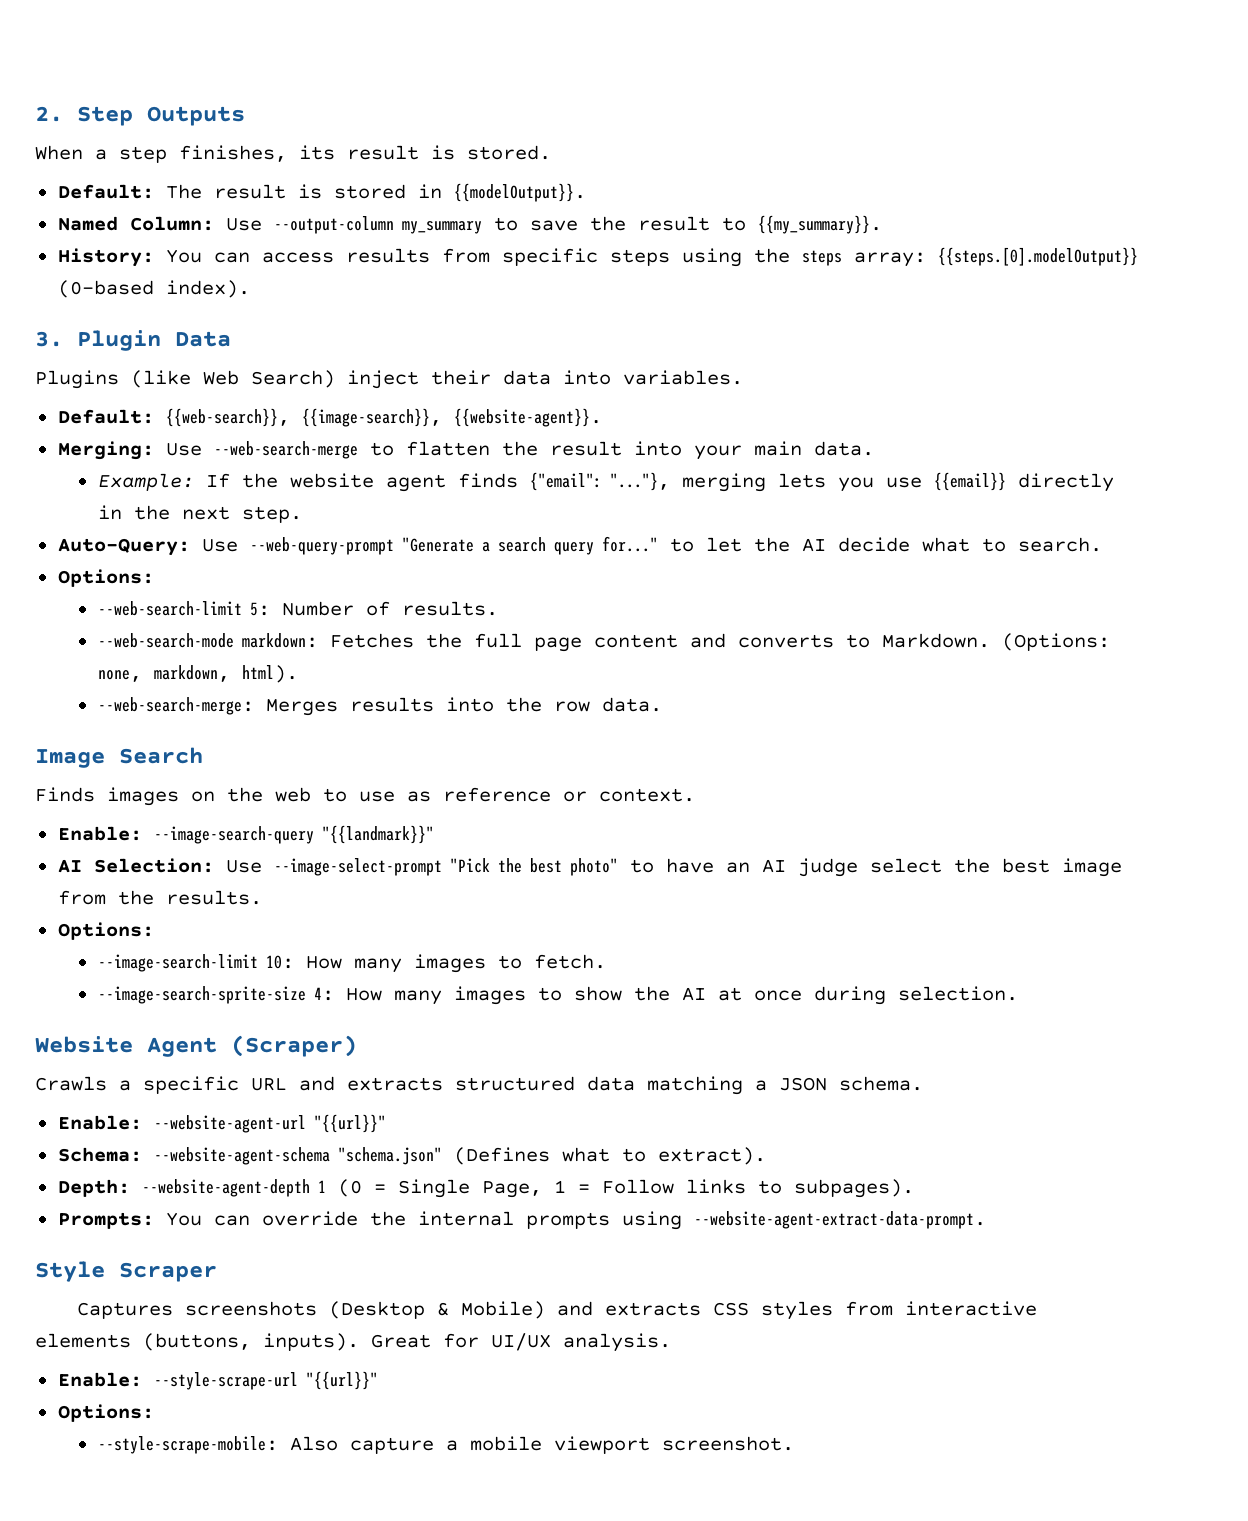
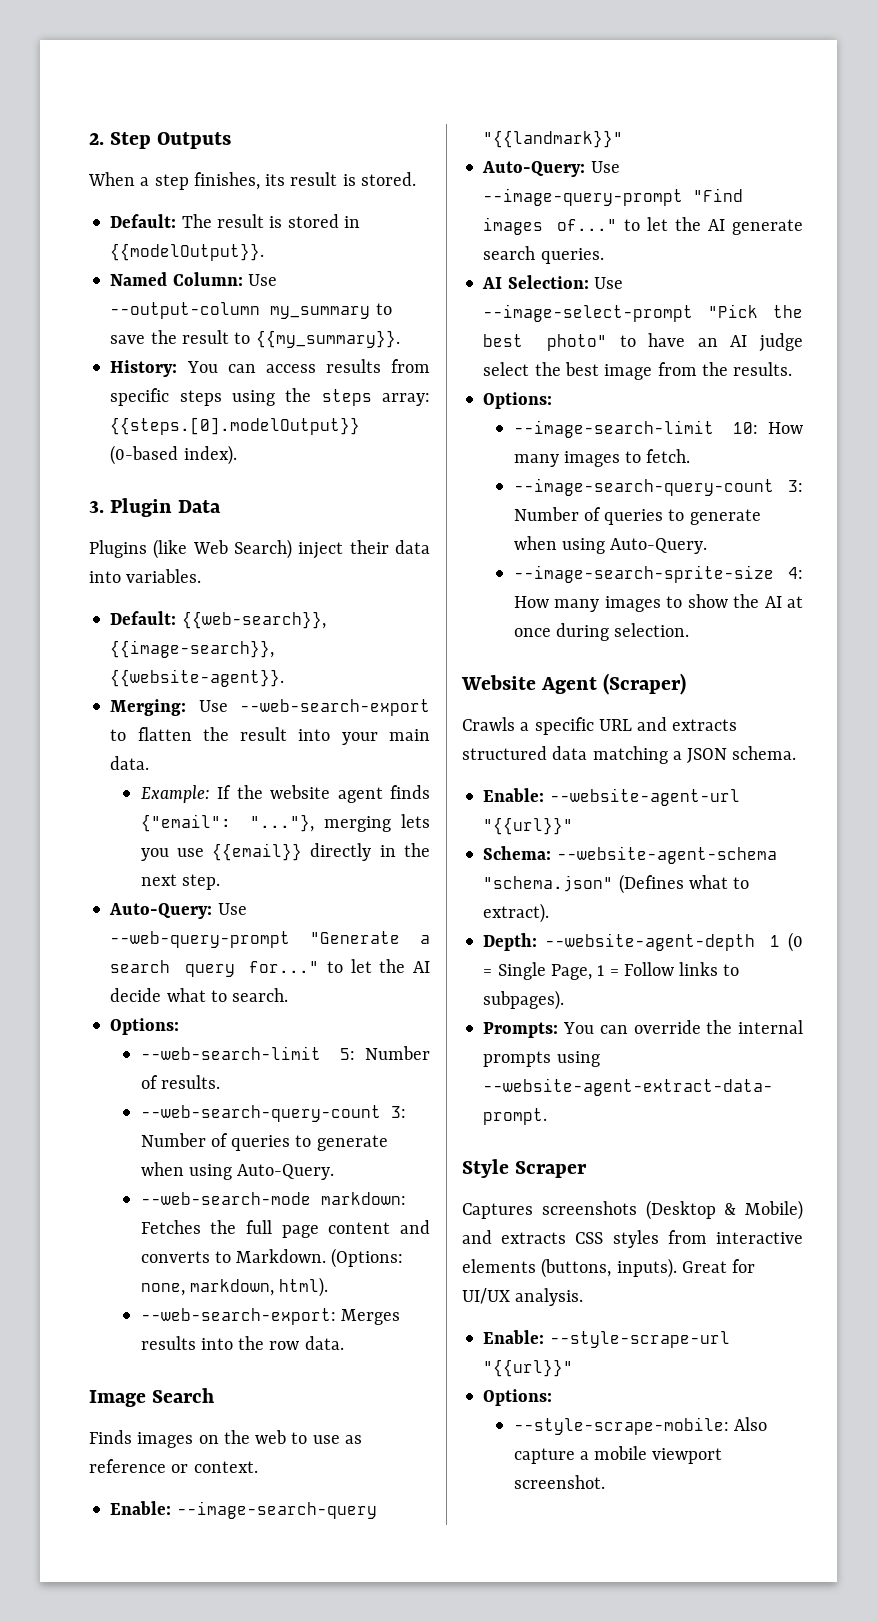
- Merging: Use --web-search-merge to flatten the result into your main data.
+ Merging: Use --web-search-export to flatten the result into your main data.
+ --web-search-query-count 3: Number of queries to generate when using Auto-Query.
- --web-search-merge: Merges results into the row data.
+ --web-search-export: Merges results into the row data.
+ Auto-Query: Use --image-query-prompt "Find images of..." to let the AI generate search queries.
+ --image-search-query-count 3: Number of queries to generate when using Auto-Query.

